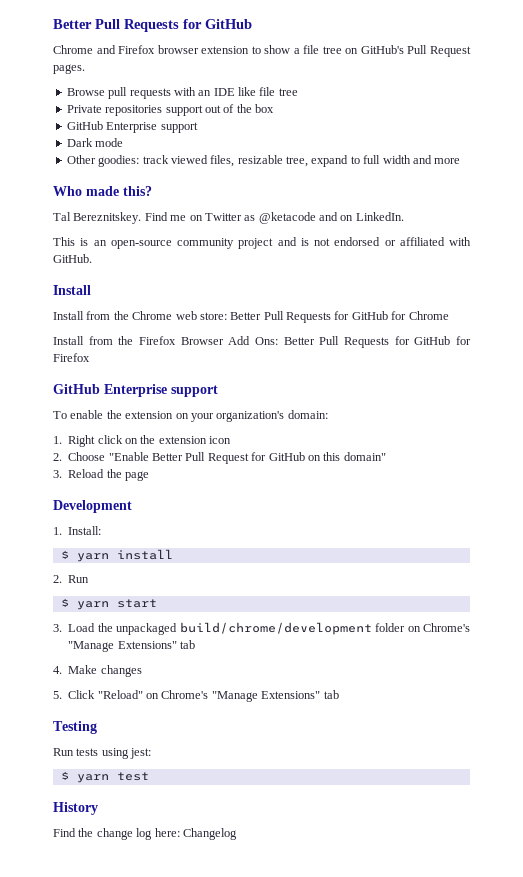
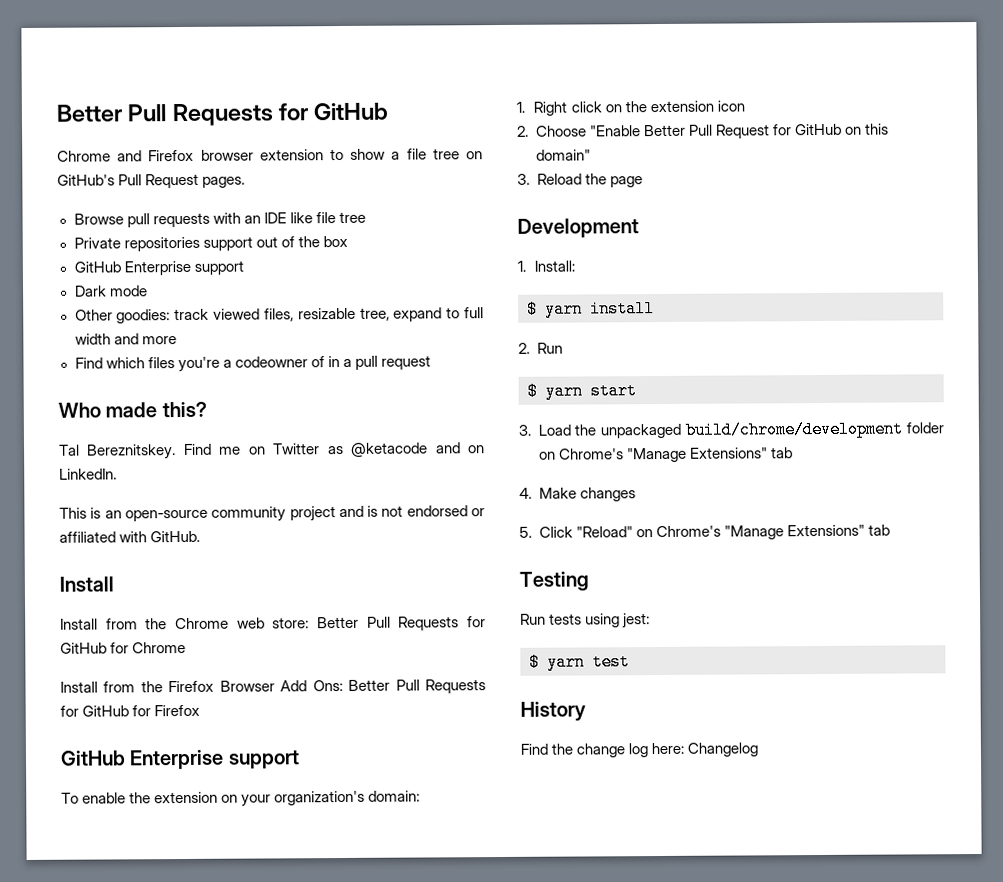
+ Find which files you're a codeowner of in a pull request

